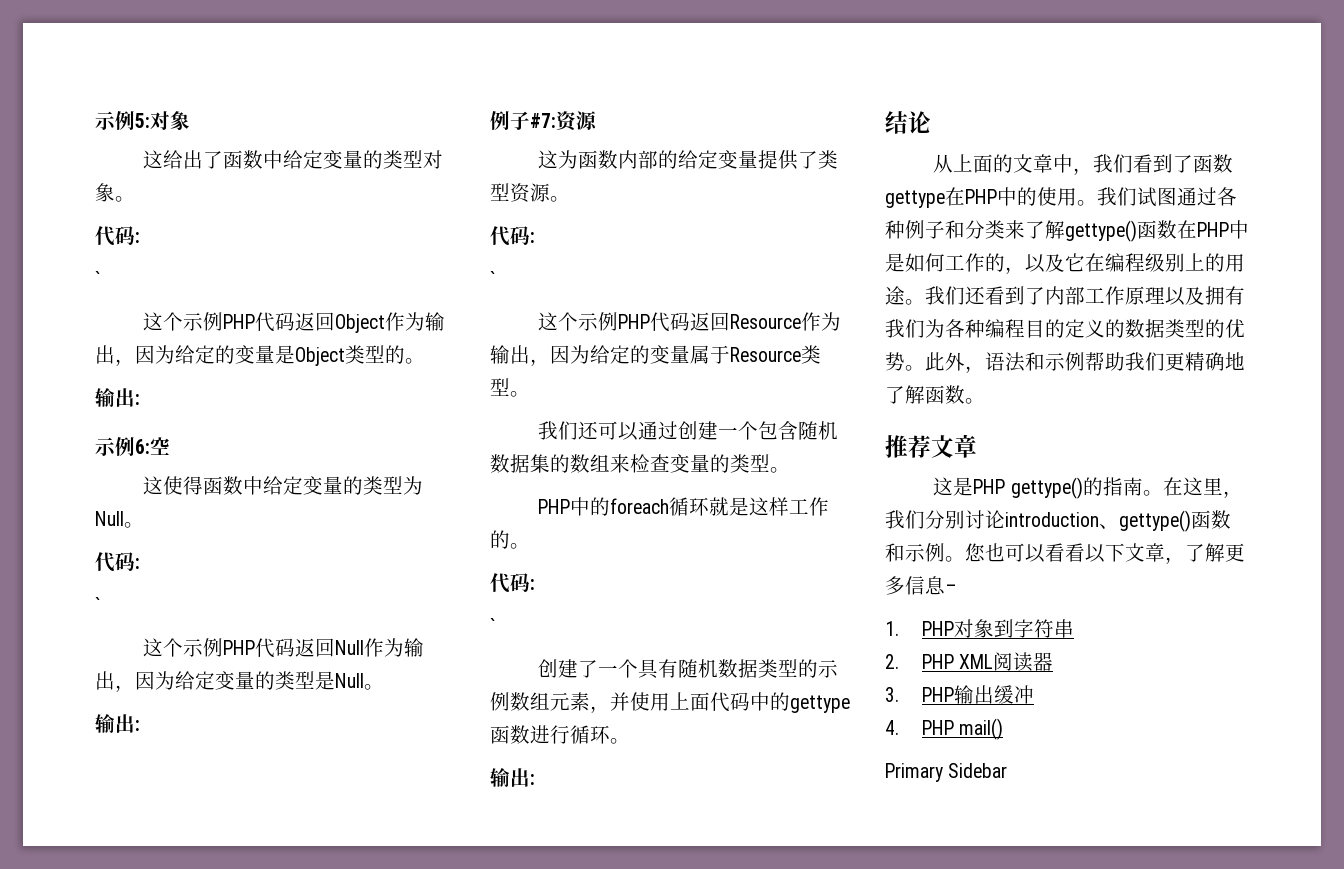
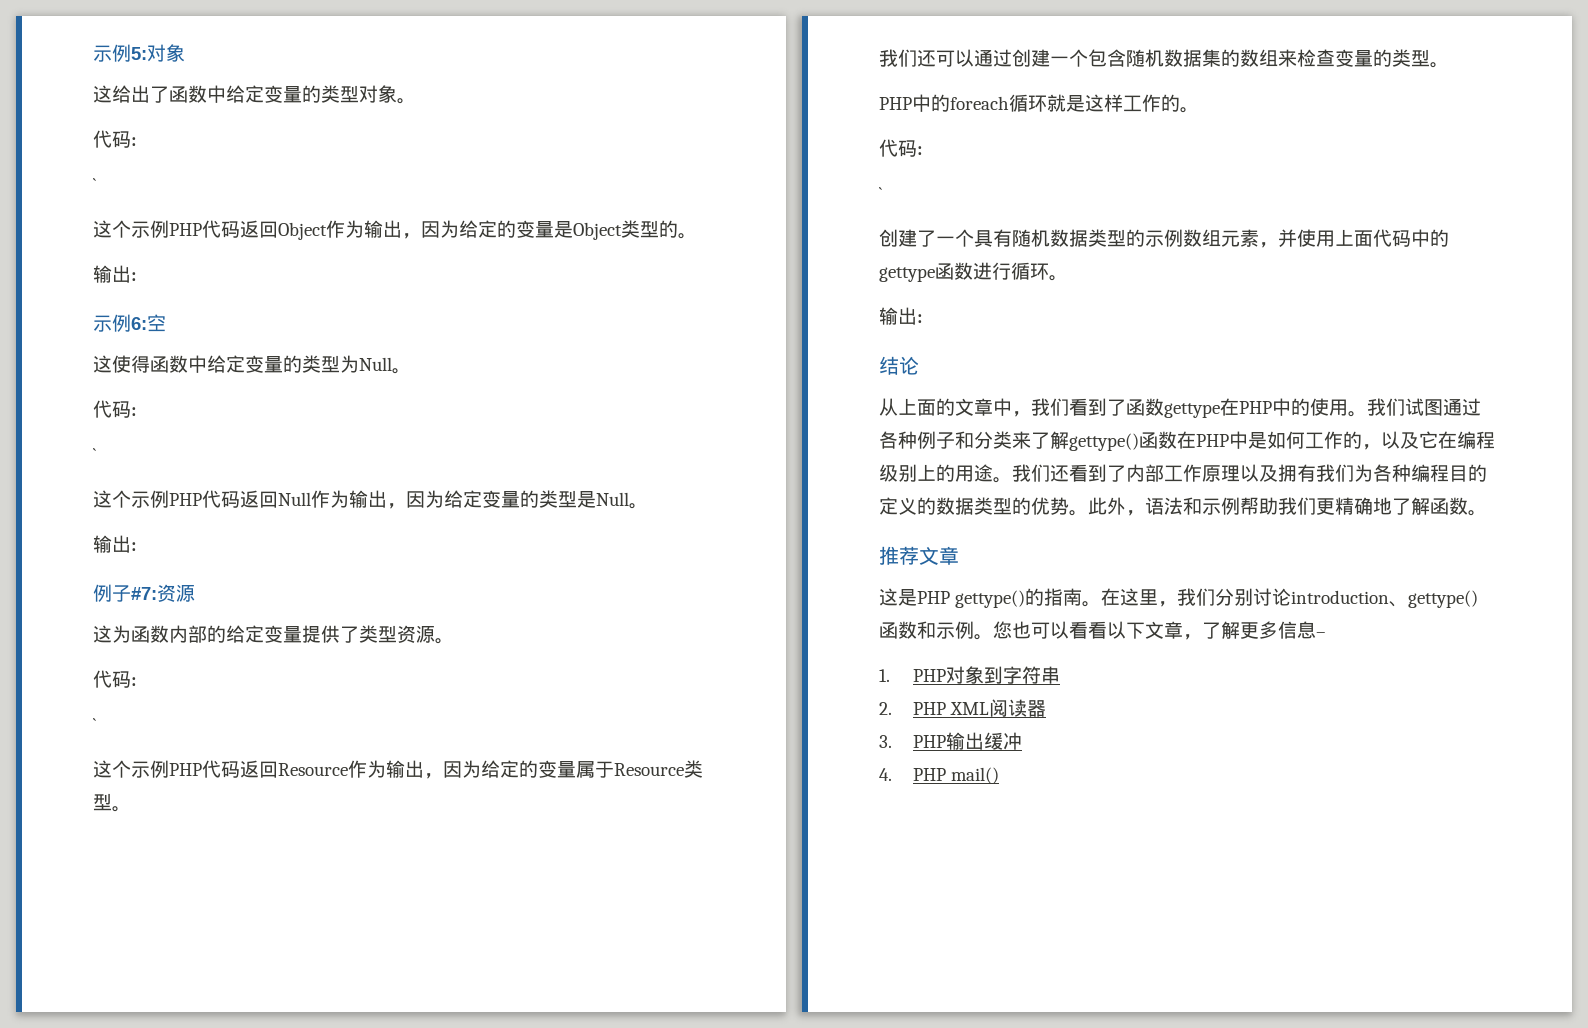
- Primary Sidebar

